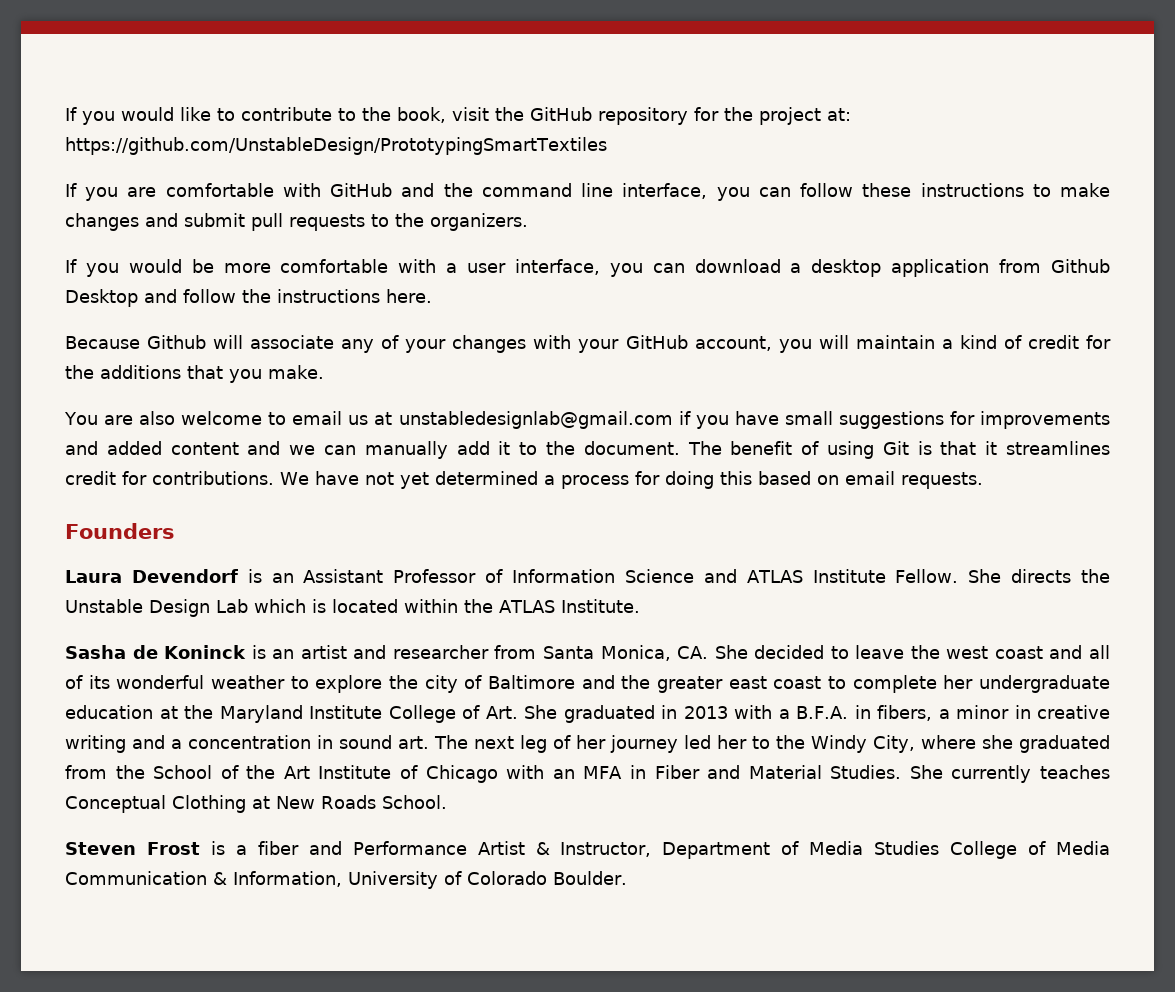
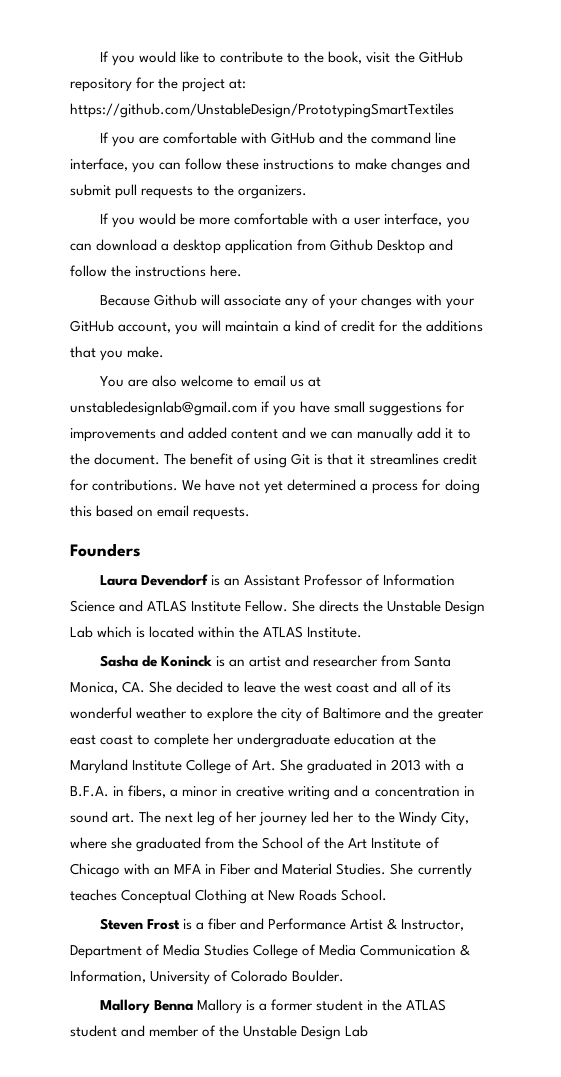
+ Mallory Benna Mallory is a former student in the ATLAS student and member of the Unstable Design Lab

